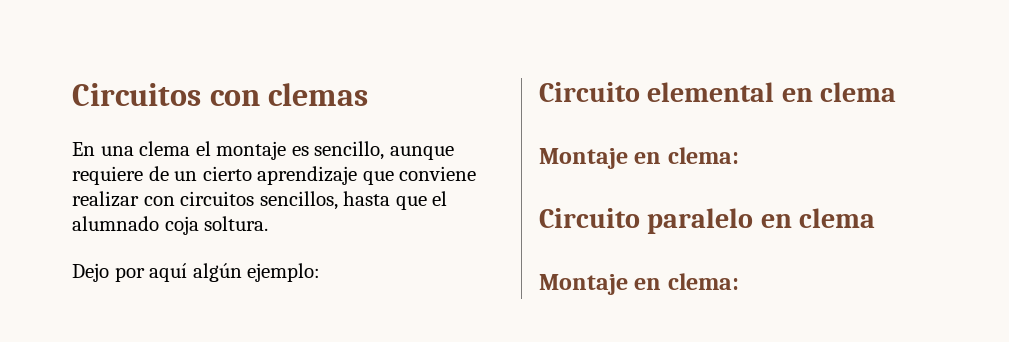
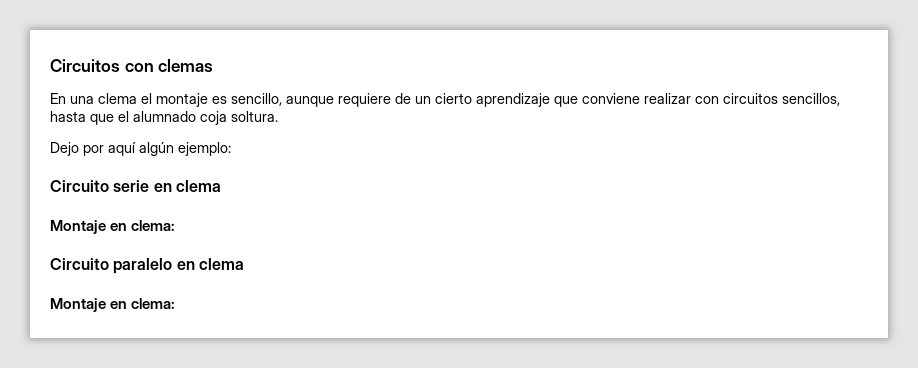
- Circuito elemental en clema
+ Circuito serie en clema

